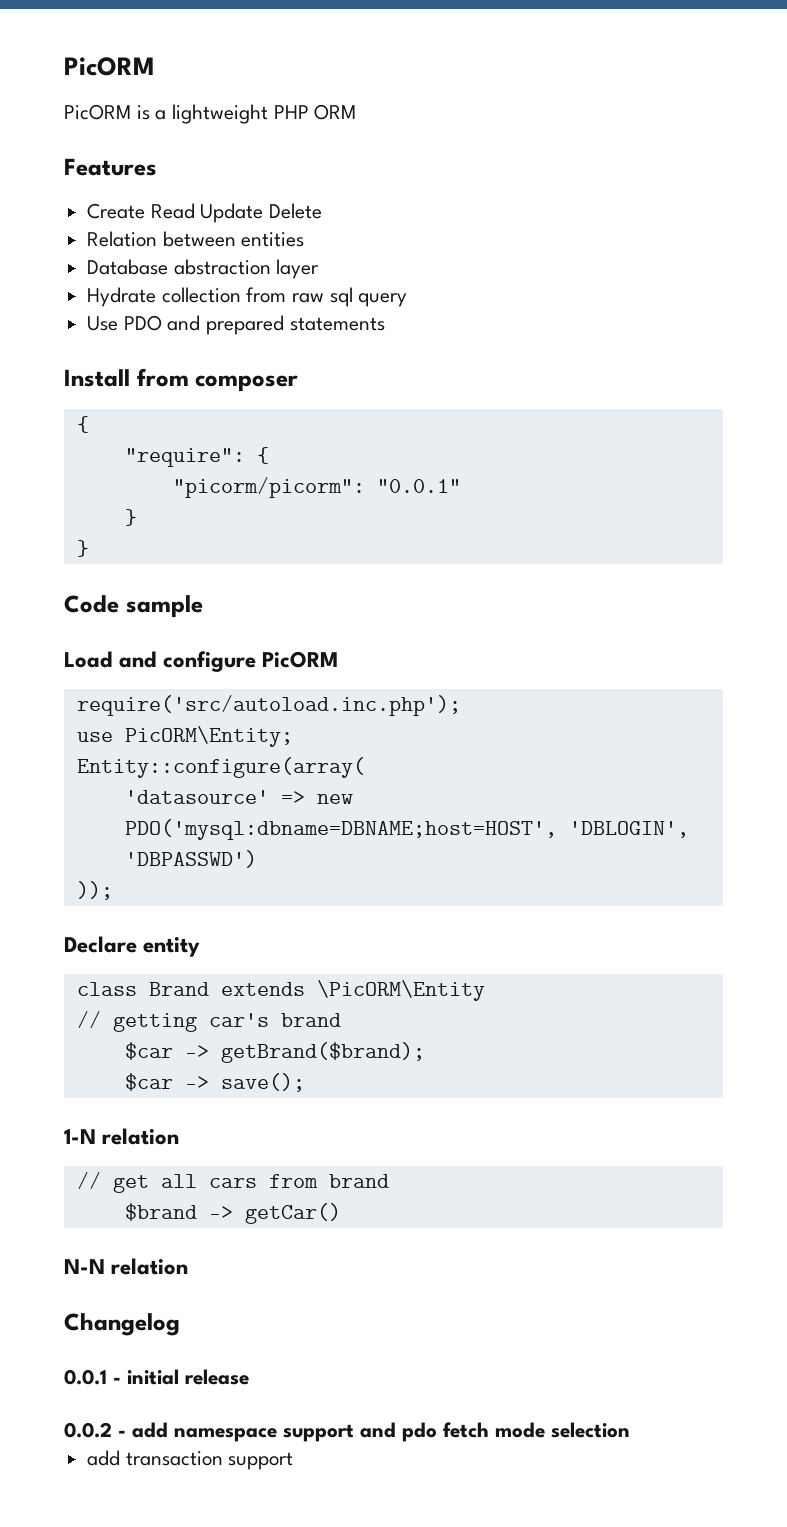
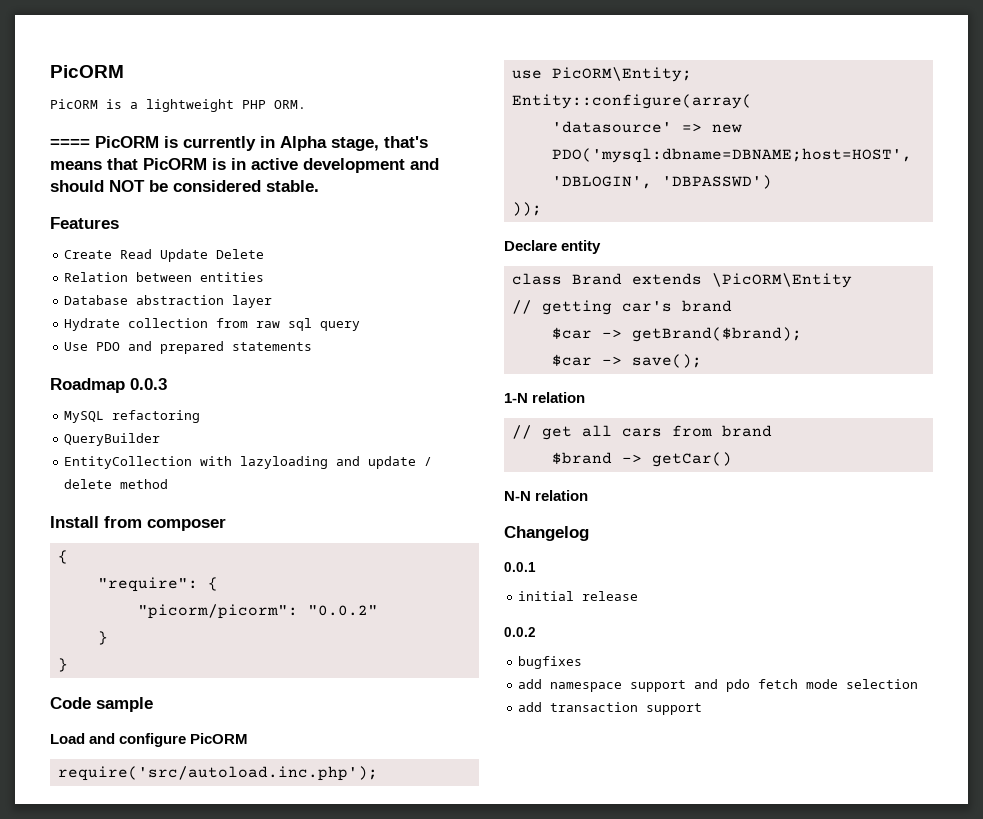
- PicORM is a lightweight PHP ORM
+ PicORM is a lightweight PHP ORM.
+ ==== PicORM is currently in Alpha stage, that's means that PicORM is in active development and should NOT be considered stable.
+ Roadmap 0.0.3
+ MySQL refactoring
+ QueryBuilder
+ EntityCollection with lazyloading and update / delete method
- "picorm/picorm": "0.0.1"
+ "picorm/picorm": "0.0.2"
- 0.0.1 - initial release
+ 0.0.1
+ initial release
- 0.0.2 - add namespace support and pdo fetch mode selection
+ 0.0.2
+ bugfixes
+ add namespace support and pdo fetch mode selection

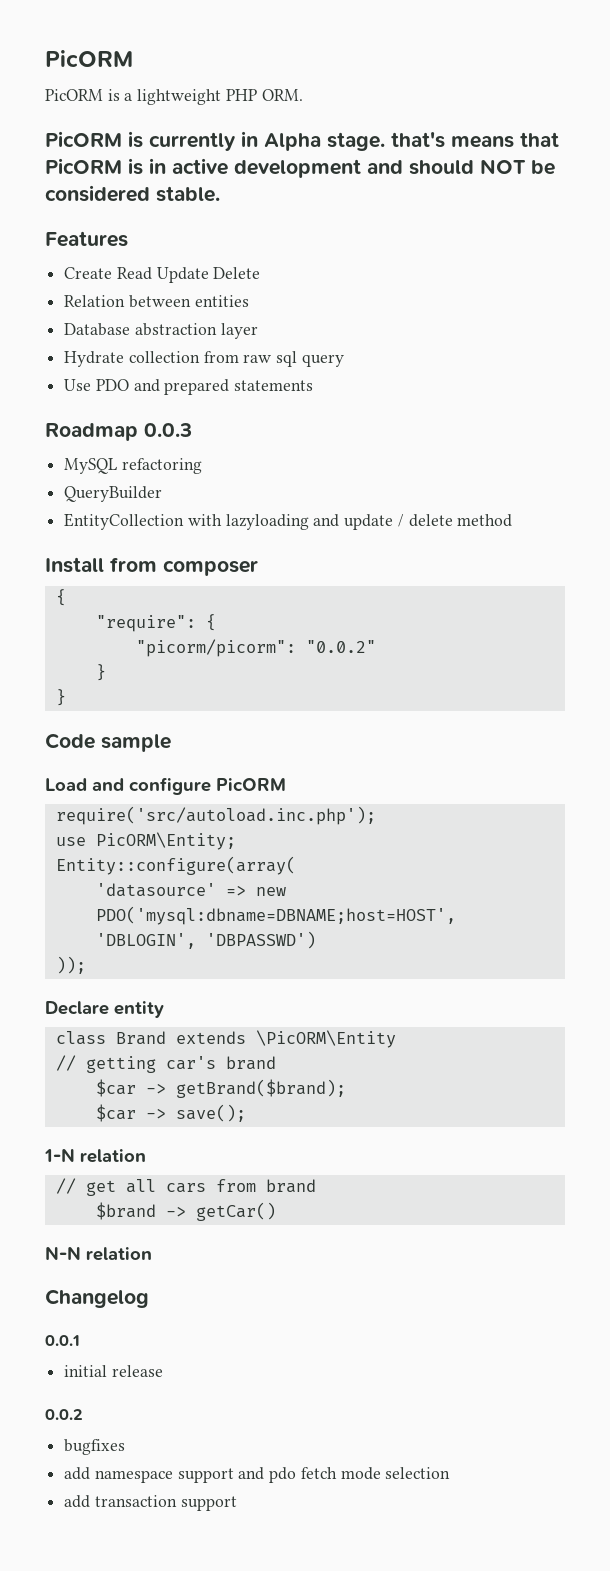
- ==== PicORM is currently in Alpha stage, that's means that PicORM is in active development and should NOT be considered stable.
+ PicORM is currently in Alpha stage. that's means that PicORM is in active development and should NOT be considered stable.

